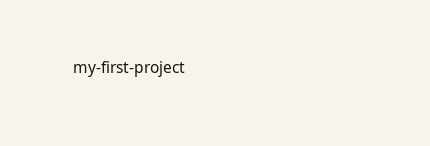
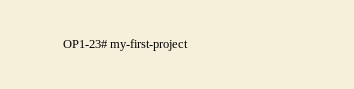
- my-first-project
+ OP1-23# my-first-project

